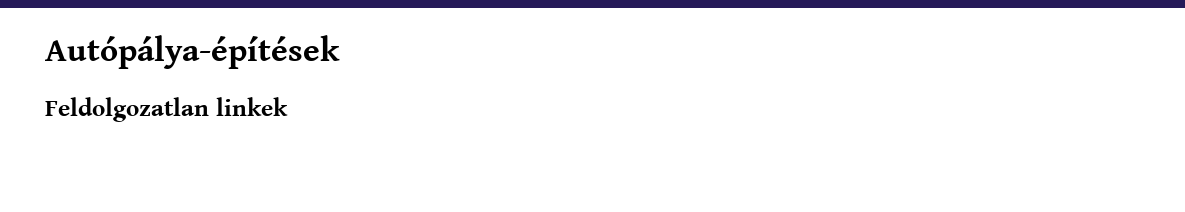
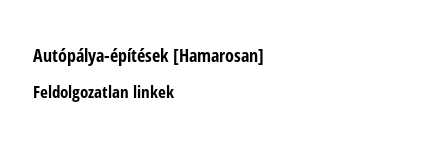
- Autópálya-építések
+ Autópálya-építések [Hamarosan]

